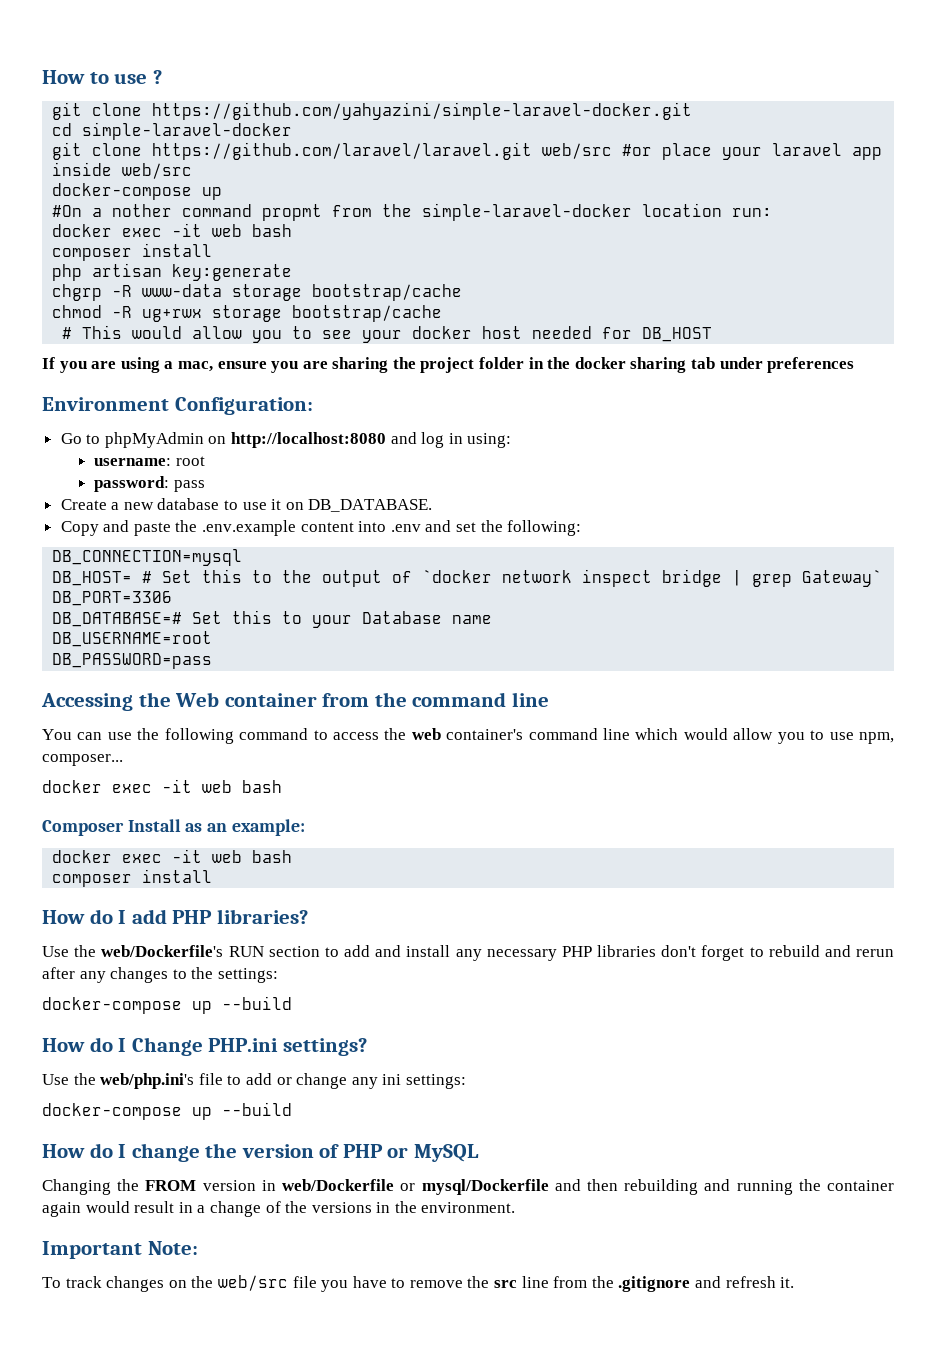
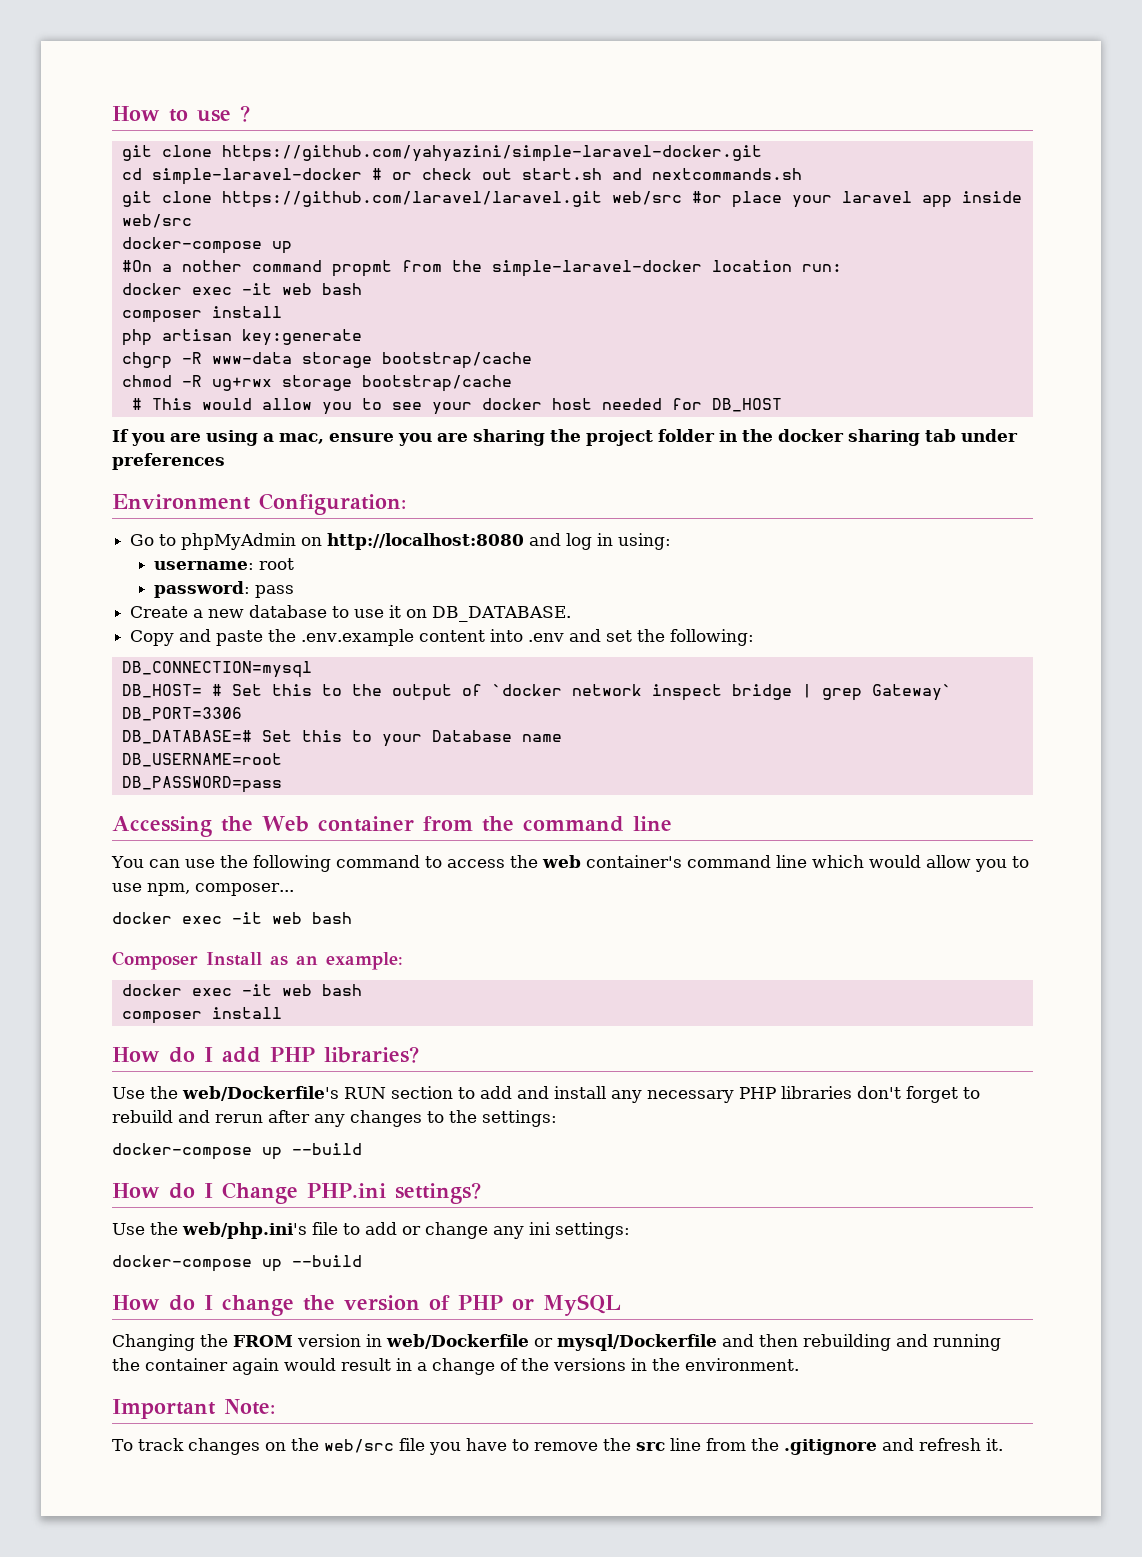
- cd simple-laravel-docker
+ cd simple-laravel-docker # or check out start.sh and nextcommands.sh

